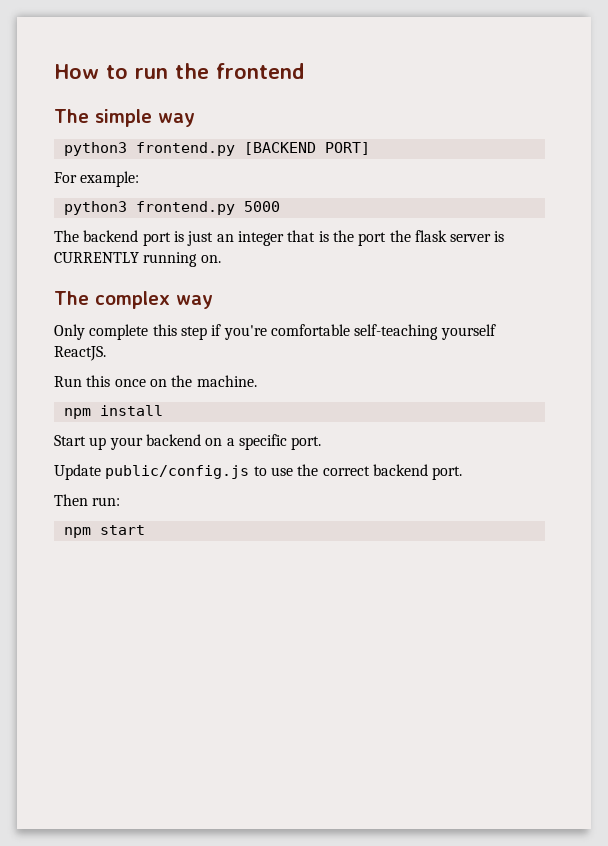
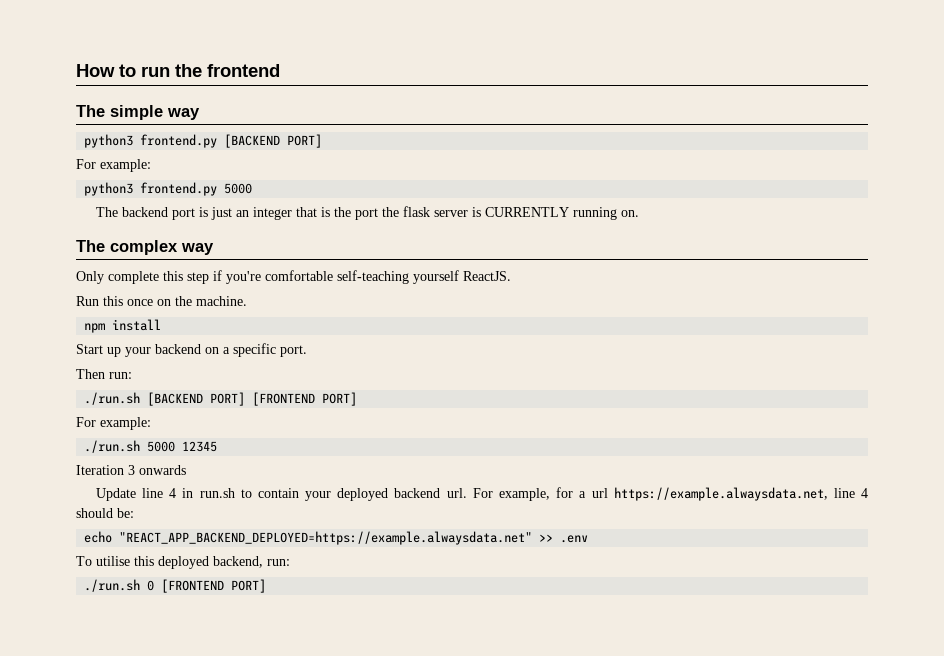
- Update public/config.js to use the correct backend port.
  Then run:
- npm start
+ ./run.sh [BACKEND PORT] [FRONTEND PORT]
+ For example:
+ ./run.sh 5000 12345
+ Iteration 3 onwards
+ Update line 4 in run.sh to contain your deployed backend url. For example, for a url https://example.alwaysdata.net, line 4 should be:
+ echo "REACT_APP_BACKEND_DEPLOYED=https://example.alwaysdata.net" >> .env
+ To utilise this deployed backend, run:
+ ./run.sh 0 [FRONTEND PORT]

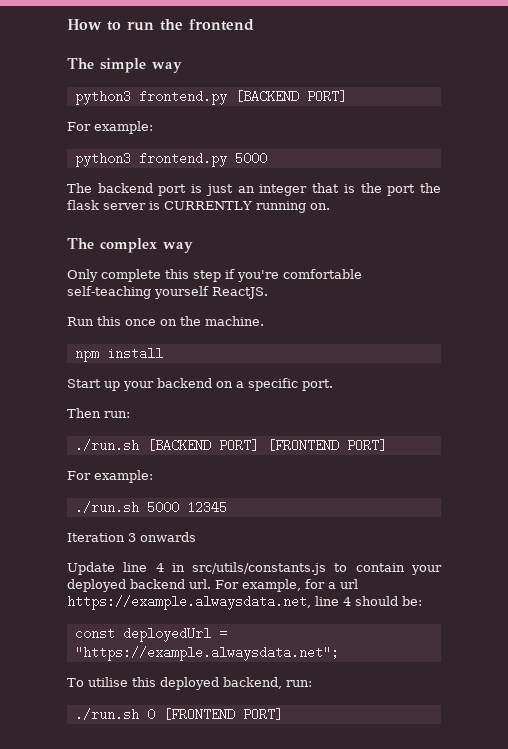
- Update line 4 in run.sh to contain your deployed backend url.
+ Update line 4 in src/utils/constants.js to contain your deployed backend url.
- echo "REACT_APP_BACKEND_DEPLOYED=https://example.alwaysdata.net" >> .env
+ const deployedUrl = "https://example.alwaysdata.net";

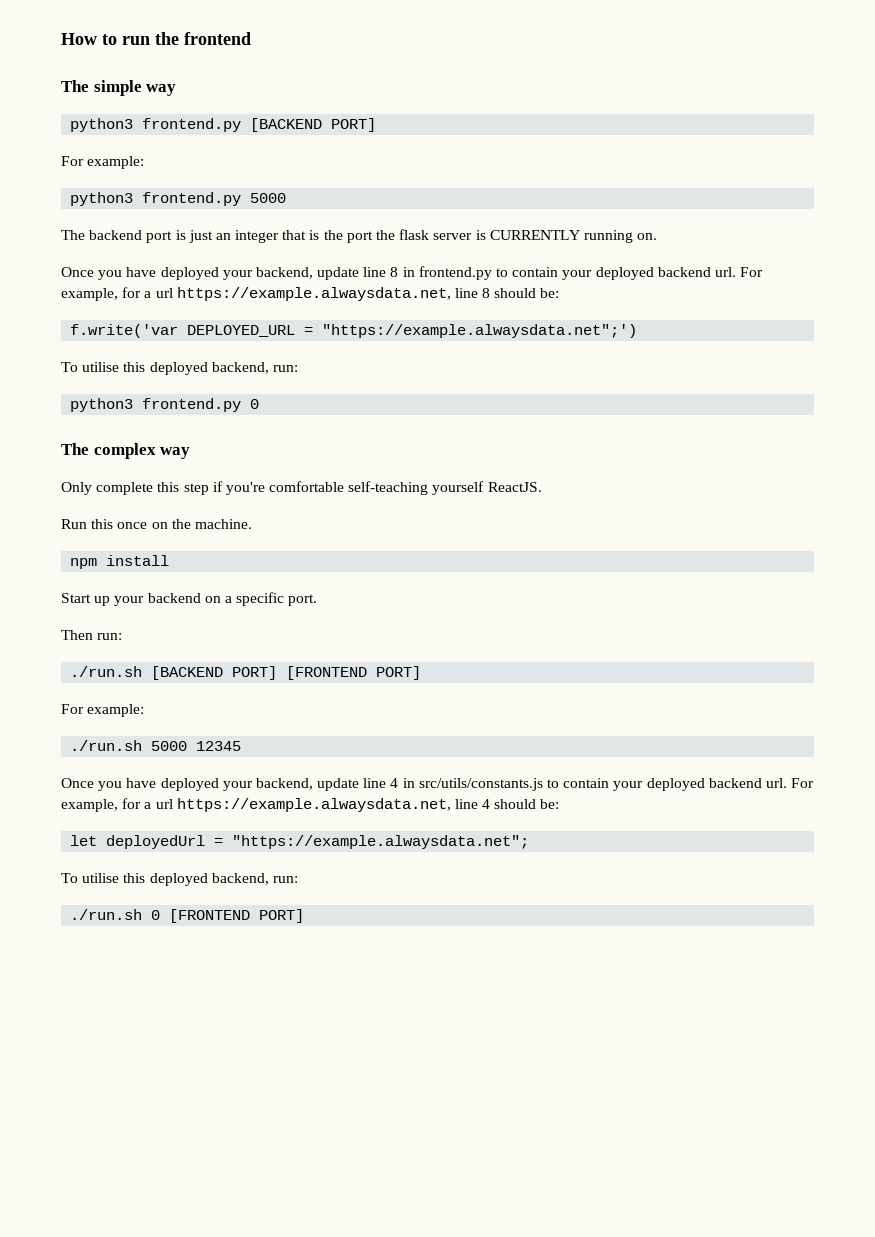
+ Once you have deployed your backend, update line 8 in frontend.py to contain your deployed backend url. For example, for a url https://example.alwaysdata.net, line 8 should be:
+ f.write('var DEPLOYED_URL = "https://example.alwaysdata.net";')
+ To utilise this deployed backend, run:
+ python3 frontend.py 0
- Iteration 3 onwards
- Update line 4 in src/utils/constants.js to contain your deployed backend url.
+ Once you have deployed your backend, update line 4 in src/utils/constants.js to contain your deployed backend url.
- const deployedUrl = "https://example.alwaysdata.net";
+ let deployedUrl = "https://example.alwaysdata.net";

